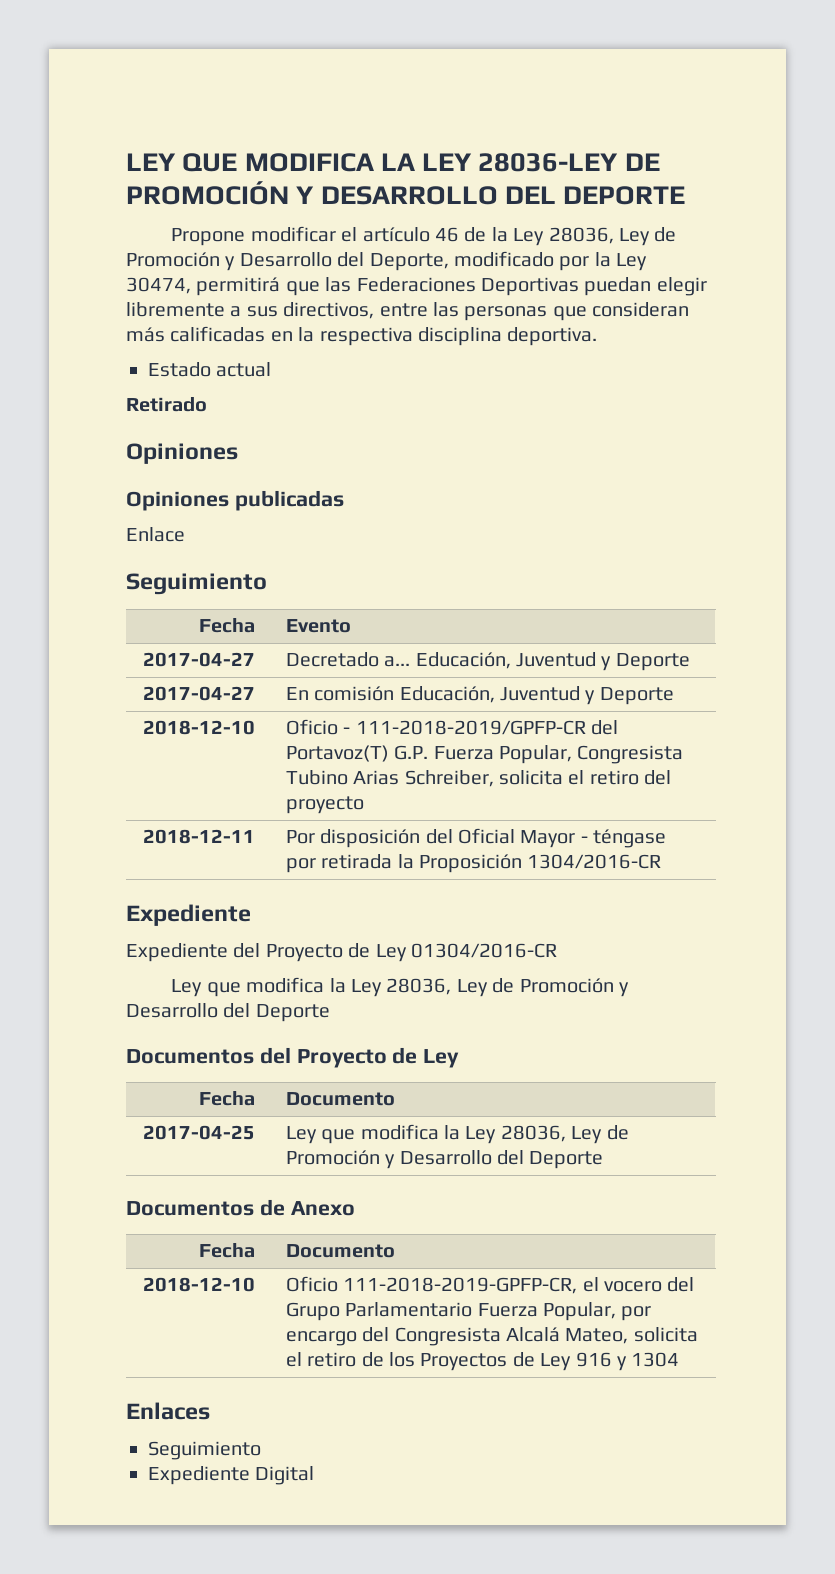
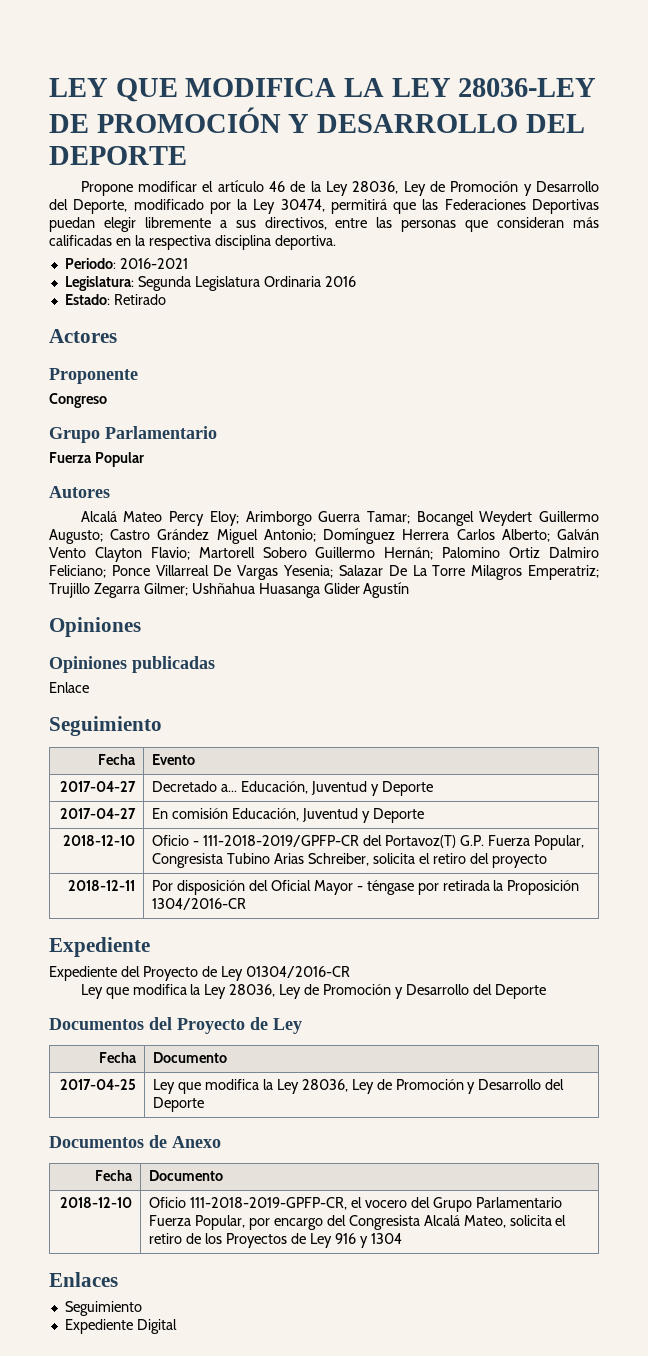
- Estado actual
- Retirado
+ Periodo: 2016-2021
+ Legislatura: Segunda Legislatura Ordinaria 2016
+ Estado: Retirado
+ Actores
+ Proponente
+ Congreso
+ Grupo Parlamentario
+ Fuerza Popular
+ Autores
+ Alcalá Mateo Percy Eloy; Arimborgo Guerra Tamar; Bocangel Weydert Guillermo Augusto; Castro Grández Miguel Antonio; Domínguez Herrera Carlos Alberto; Galván Vento Clayton Flavio; Martorell Sobero Guillermo Hernán; Palomino Ortiz Dalmiro Feliciano; Ponce Villarreal De Vargas Yesenia; Salazar De La Torre Milagros Emperatriz; Trujillo Zegarra Gilmer; Ushñahua Huasanga Glider Agustín

